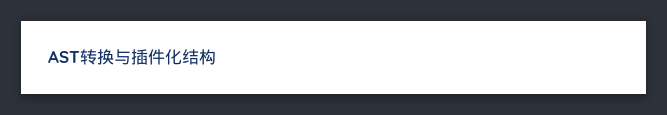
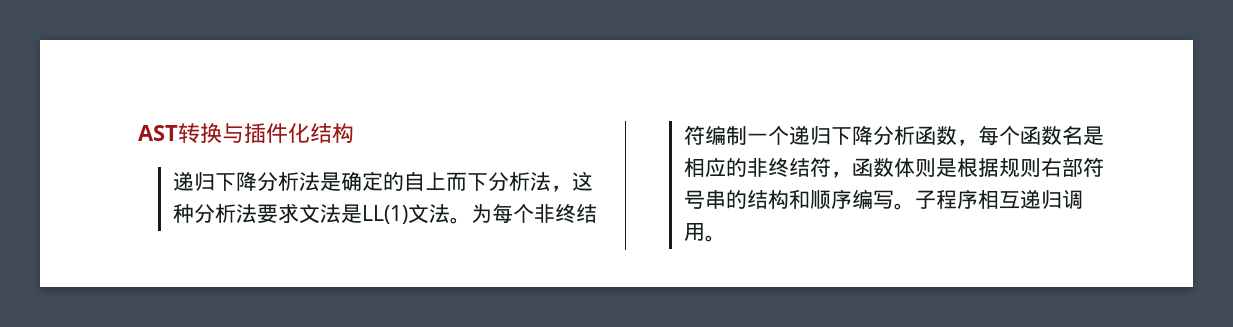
+ 递归下降分析法是确定的自上而下分析法，这种分析法要求文法是LL(1)文法。为每个非终结符编制一个递归下降分析函数，每个函数名是相应的非终结符，函数体则是根据规则右部符号串的结构和顺序编写。子程序相互递归调用。

